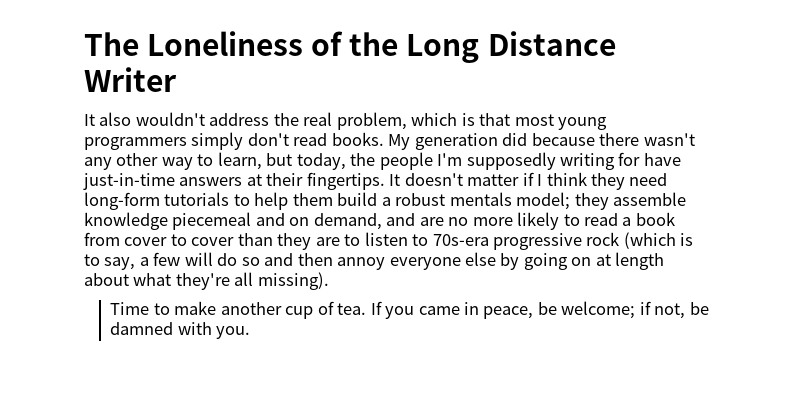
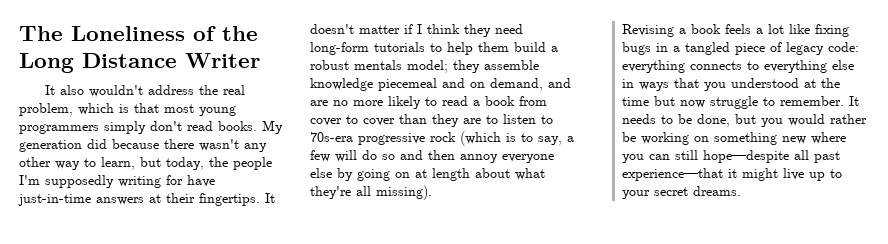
- Time to make another cup of tea. If you came in peace, be welcome; if not, be damned with you.
+ Revising a book feels a lot like fixing bugs in a tangled piece of legacy code: everything connects to everything else in ways that you understood at the time but now struggle to remember. It needs to be done, but you would rather be working on something new where you can still hope—despite all past experience—that it might live up to your secret dreams.

